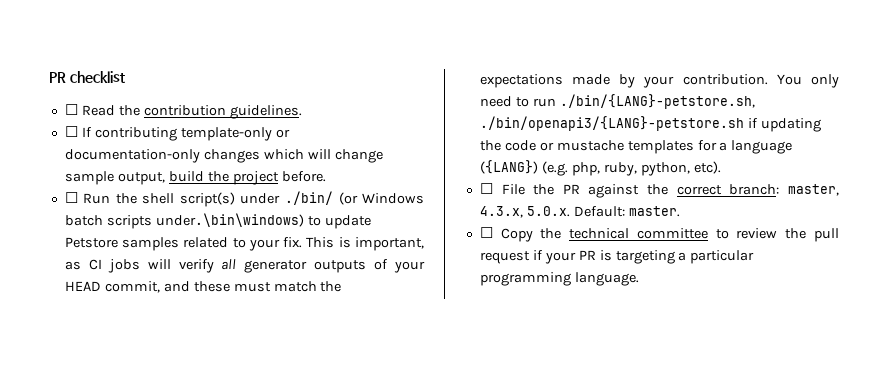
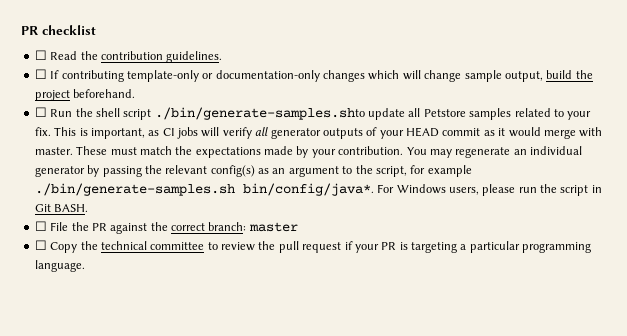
- ☐ If contributing template-only or documentation-only changes which will change sample output, build the project before.
+ ☐ If contributing template-only or documentation-only changes which will change sample output, build the project beforehand.
- ☐ Run the shell script(s) under ./bin/ (or Windows batch scripts under.\bin\windows) to update Petstore samples related to your fix.
+ ☐ Run the shell script ./bin/generate-samples.shto update all Petstore samples related to your fix.
- This is important, as CI jobs will verify all generator outputs of your HEAD commit, and these must match the expectations made by your contribution.
+ This is important, as CI jobs will verify all generator outputs of your HEAD commit as it would merge with master. These must match the expectations made by your contribution.
- You only need to run ./bin/{LANG}-petstore.sh, ./bin/openapi3/{LANG}-petstore.sh if updating the code or mustache templates for a language ({LANG}) (e.g. php, ruby, python, etc).
+ You may regenerate an individual generator by passing the relevant config(s) as an argument to the script, for example ./bin/generate-samples.sh bin/config/java*. For Windows users, please run the script in Git BASH.
- ☐ File the PR against the correct branch: master, 4.3.x, 5.0.x. Default: master.
+ ☐ File the PR against the correct branch: master

